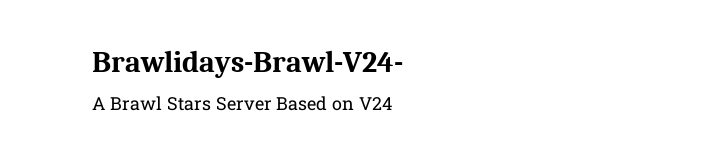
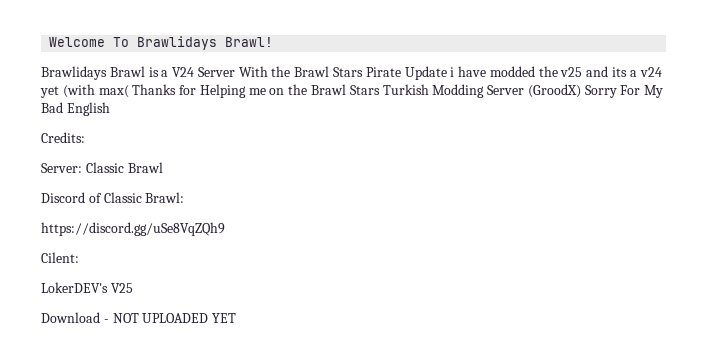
- Brawlidays-Brawl-V24-
- A Brawl Stars Server Based on V24
+ Welcome To Brawlidays Brawl!
+ Brawlidays Brawl is a V24 Server With the Brawl Stars Pirate Update i have modded the v25 and its a v24 yet (with max( Thanks for Helping me on the Brawl Stars Turkish Modding Server (GroodX) Sorry For My Bad English
+ Credits:
+ Server: Classic Brawl
+ Discord of Classic Brawl:
+ https://discord.gg/uSe8VqZQh9
+ Cilent:
+ LokerDEV's V25
+ Download - NOT UPLOADED YET

